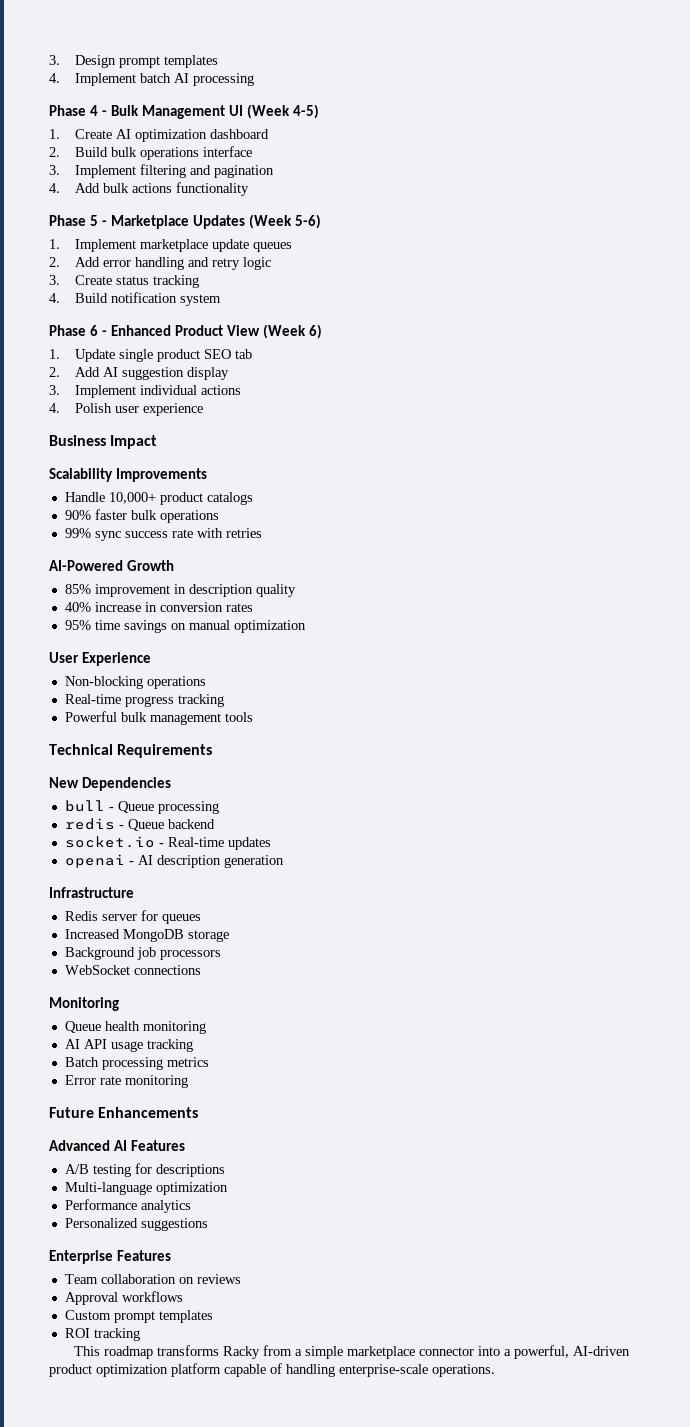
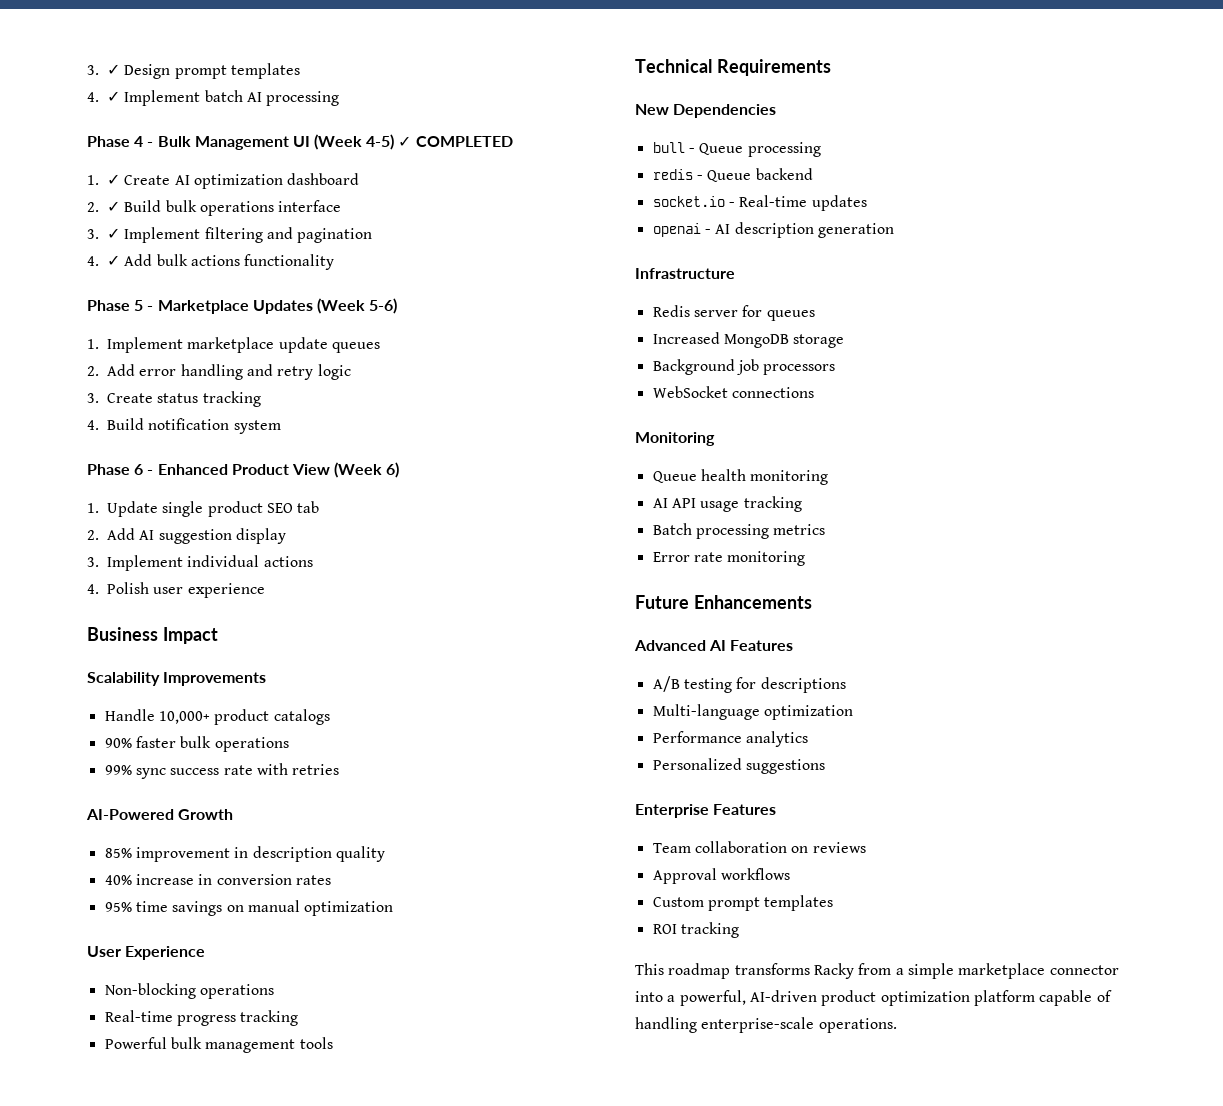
- 3. Design prompt templates
+ 3. ✓ Design prompt templates
- 4. Implement batch AI processing
+ 4. ✓ Implement batch AI processing
- Phase 4 - Bulk Management UI (Week 4-5)
- 1. Create AI optimization dashboard
+ Phase 4 - Bulk Management UI (Week 4-5) ✓ COMPLETED
+ 1. ✓ Create AI optimization dashboard
- 2. Build bulk operations interface
+ 2. ✓ Build bulk operations interface
- 3. Implement filtering and pagination
+ 3. ✓ Implement filtering and pagination
- 4. Add bulk actions functionality
+ 4. ✓ Add bulk actions functionality

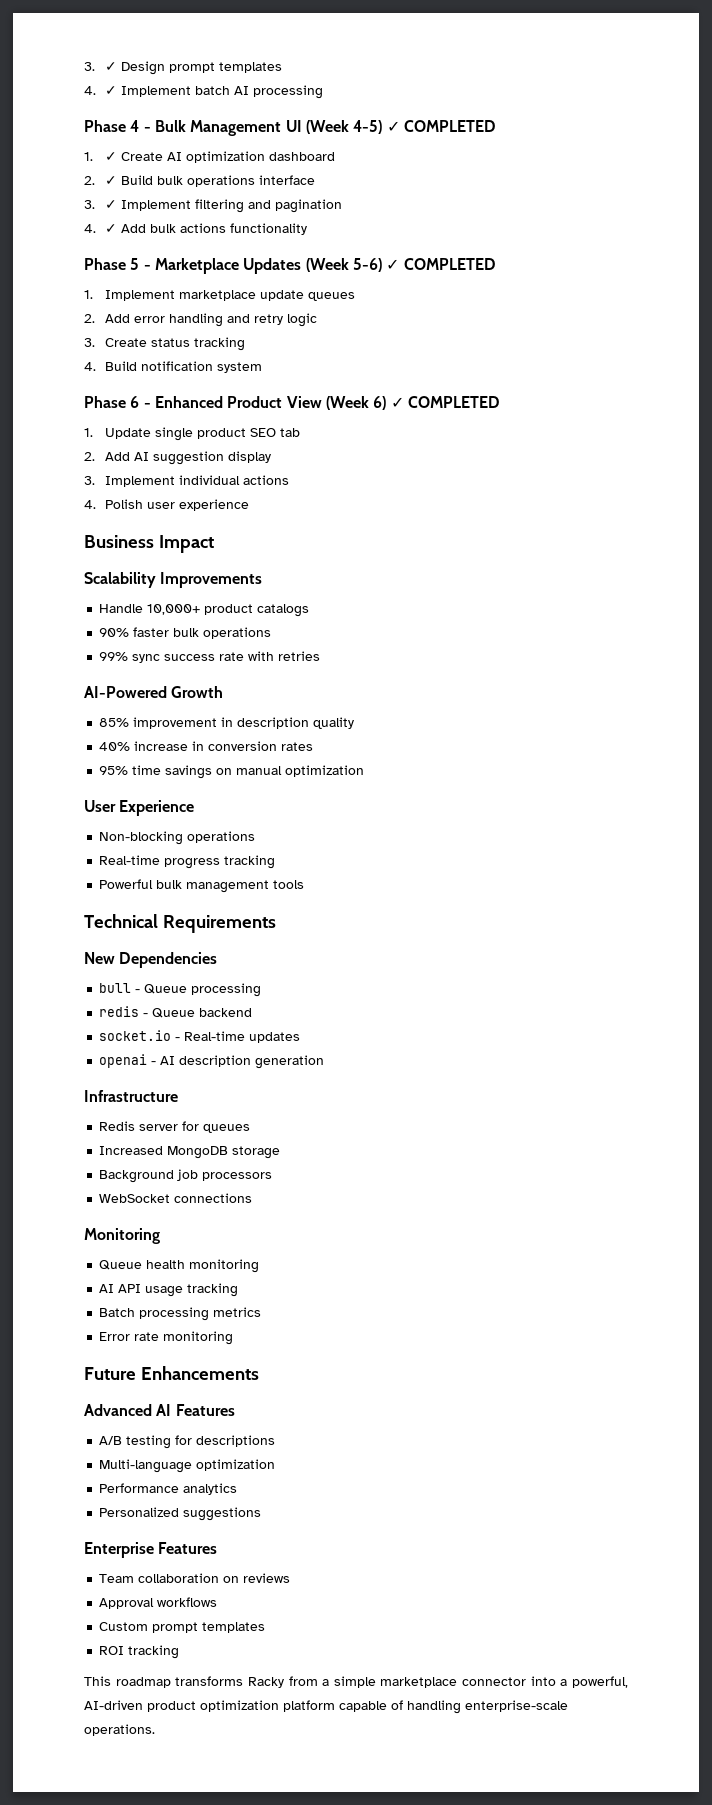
- Phase 5 - Marketplace Updates (Week 5-6)
+ Phase 5 - Marketplace Updates (Week 5-6) ✓ COMPLETED
- Phase 6 - Enhanced Product View (Week 6)
+ Phase 6 - Enhanced Product View (Week 6) ✓ COMPLETED

